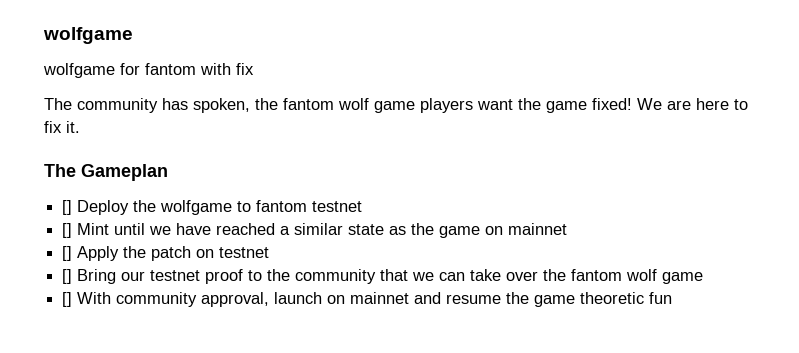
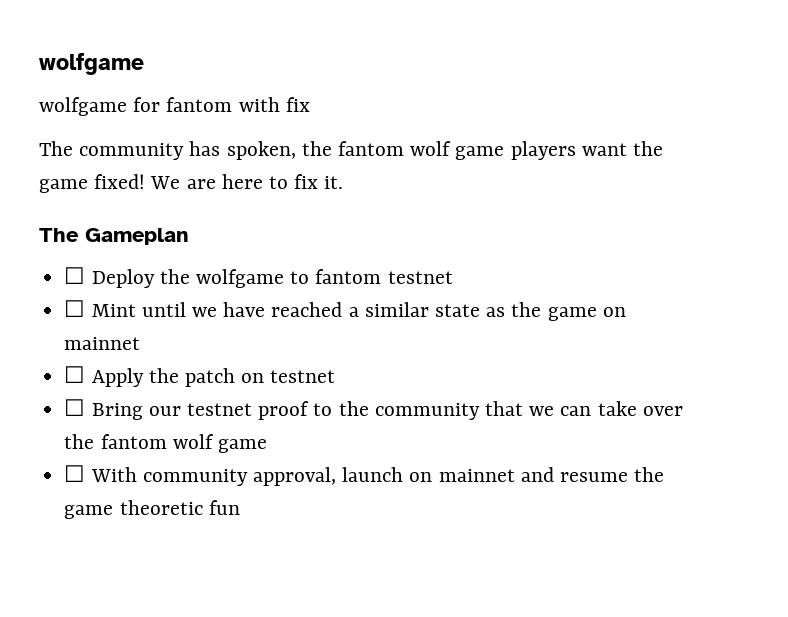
- [] Deploy the wolfgame to fantom testnet
+ ☐ Deploy the wolfgame to fantom testnet
- [] Mint until we have reached a similar state as the game on mainnet
+ ☐ Mint until we have reached a similar state as the game on mainnet
- [] Apply the patch on testnet
+ ☐ Apply the patch on testnet
- [] Bring our testnet proof to the community that we can take over the fantom wolf game
+ ☐ Bring our testnet proof to the community that we can take over the fantom wolf game
- [] With community approval, launch on mainnet and resume the game theoretic fun
+ ☐ With community approval, launch on mainnet and resume the game theoretic fun

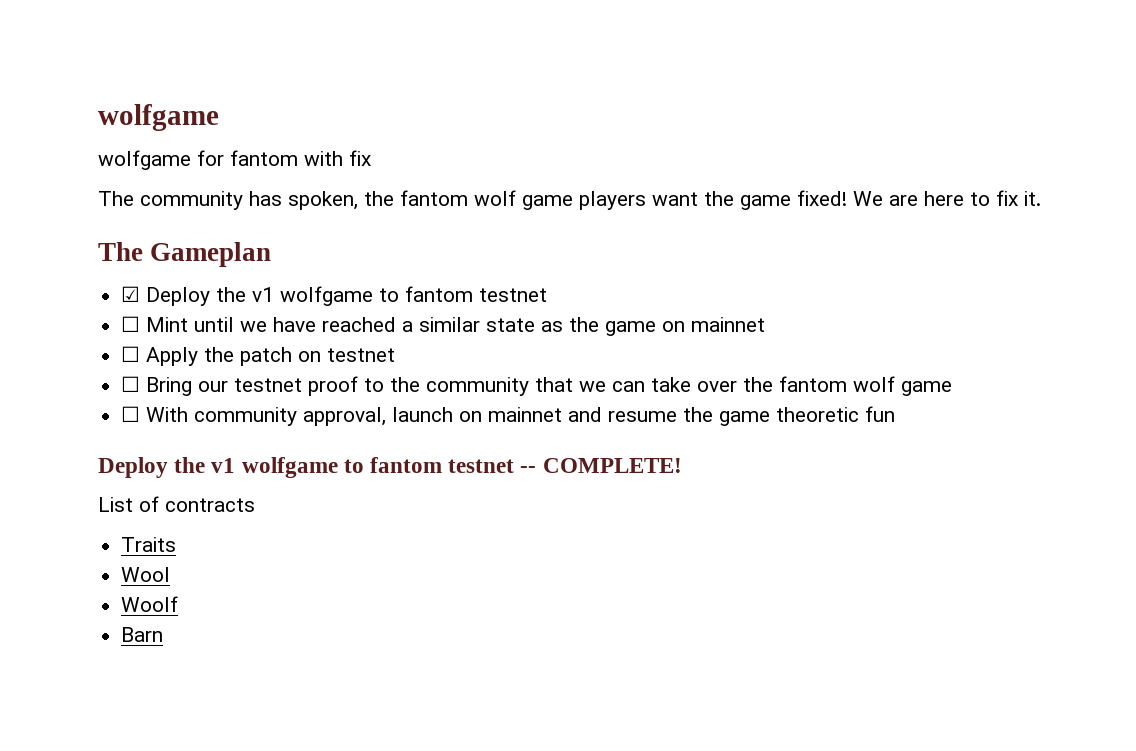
- ☐ Deploy the wolfgame to fantom testnet
+ ☑ Deploy the v1 wolfgame to fantom testnet
+ Deploy the v1 wolfgame to fantom testnet -- COMPLETE!
+ List of contracts
+ Traits
+ Wool
+ Woolf
+ Barn

